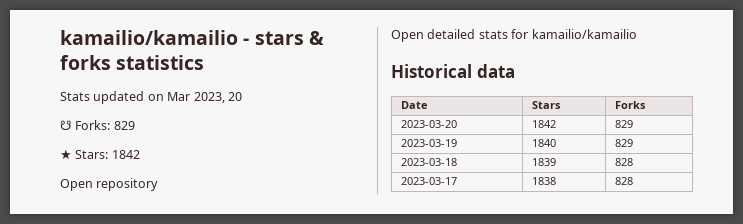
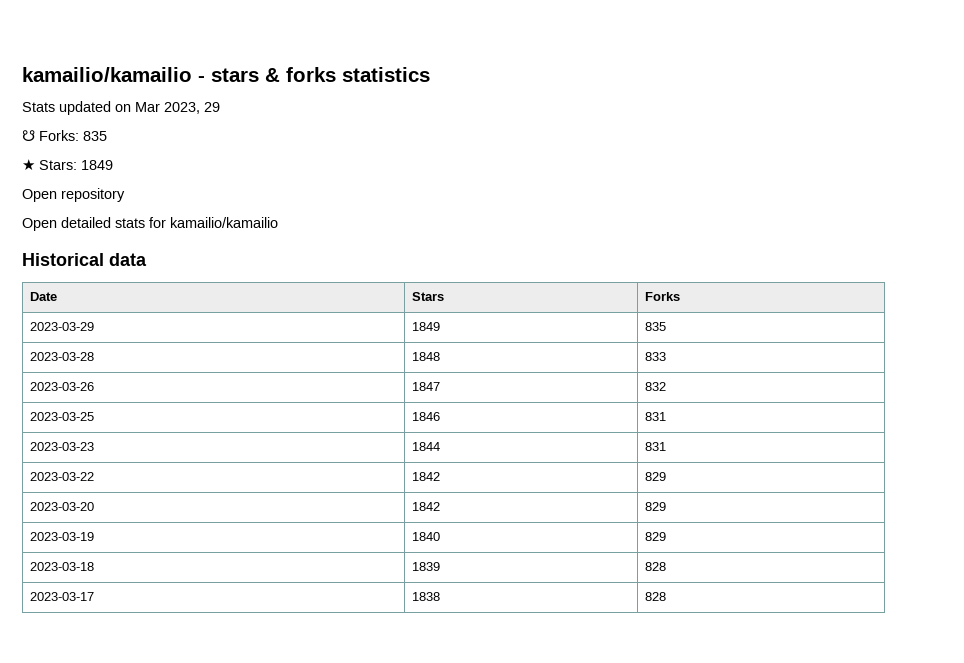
- Stats updated on Mar 2023, 20
+ Stats updated on Mar 2023, 29
- ☋ Forks: 829
+ ☋ Forks: 835
- ★ Stars: 1842
+ ★ Stars: 1849
+ 2023-03-29 | 1849 | 835
+ 2023-03-28 | 1848 | 833
+ 2023-03-26 | 1847 | 832
+ 2023-03-25 | 1846 | 831
+ 2023-03-23 | 1844 | 831
+ 2023-03-22 | 1842 | 829

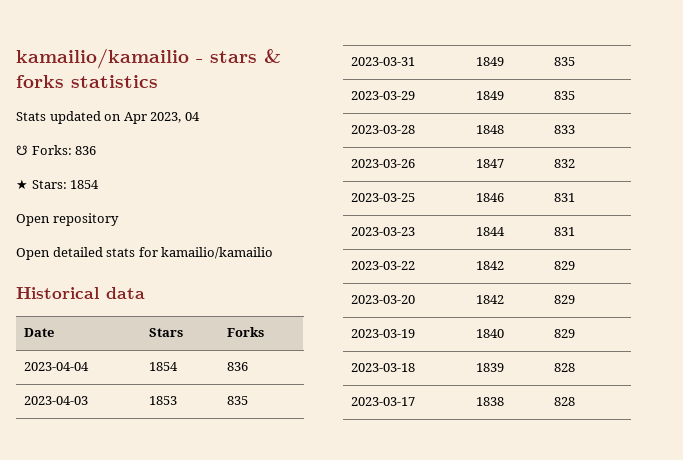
- Stats updated on Mar 2023, 29
+ Stats updated on Apr 2023, 04
- ☋ Forks: 835
+ ☋ Forks: 836
- ★ Stars: 1849
+ ★ Stars: 1854
+ 2023-04-04 | 1854 | 836
+ 2023-04-03 | 1853 | 835
+ 2023-03-31 | 1849 | 835

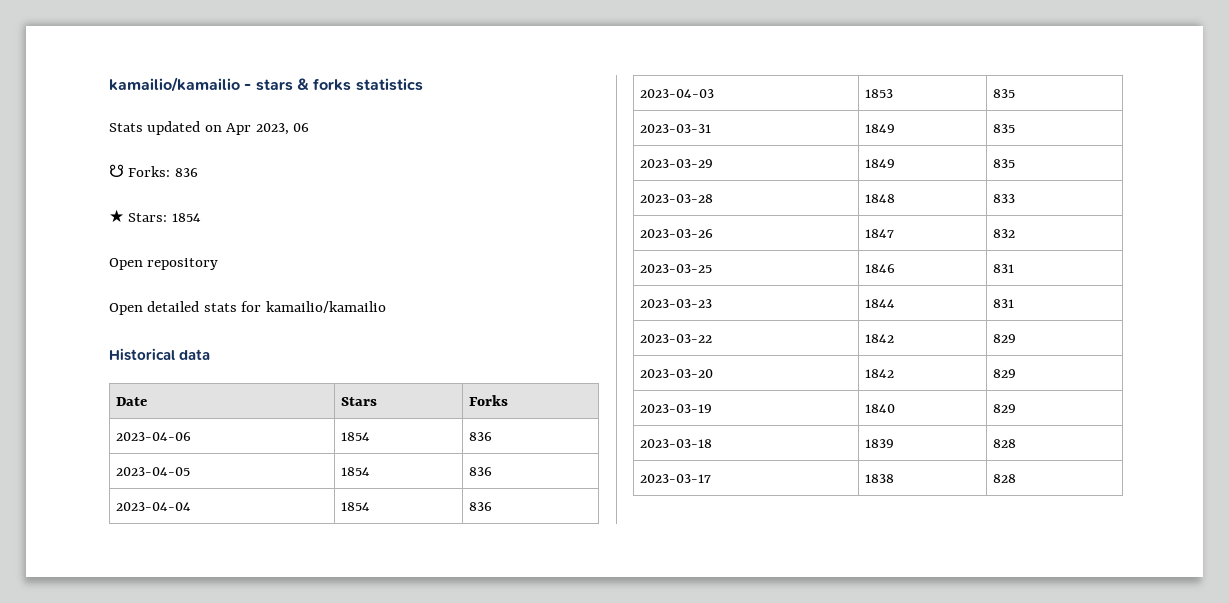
- Stats updated on Apr 2023, 04
+ Stats updated on Apr 2023, 06
+ 2023-04-06 | 1854 | 836
+ 2023-04-05 | 1854 | 836

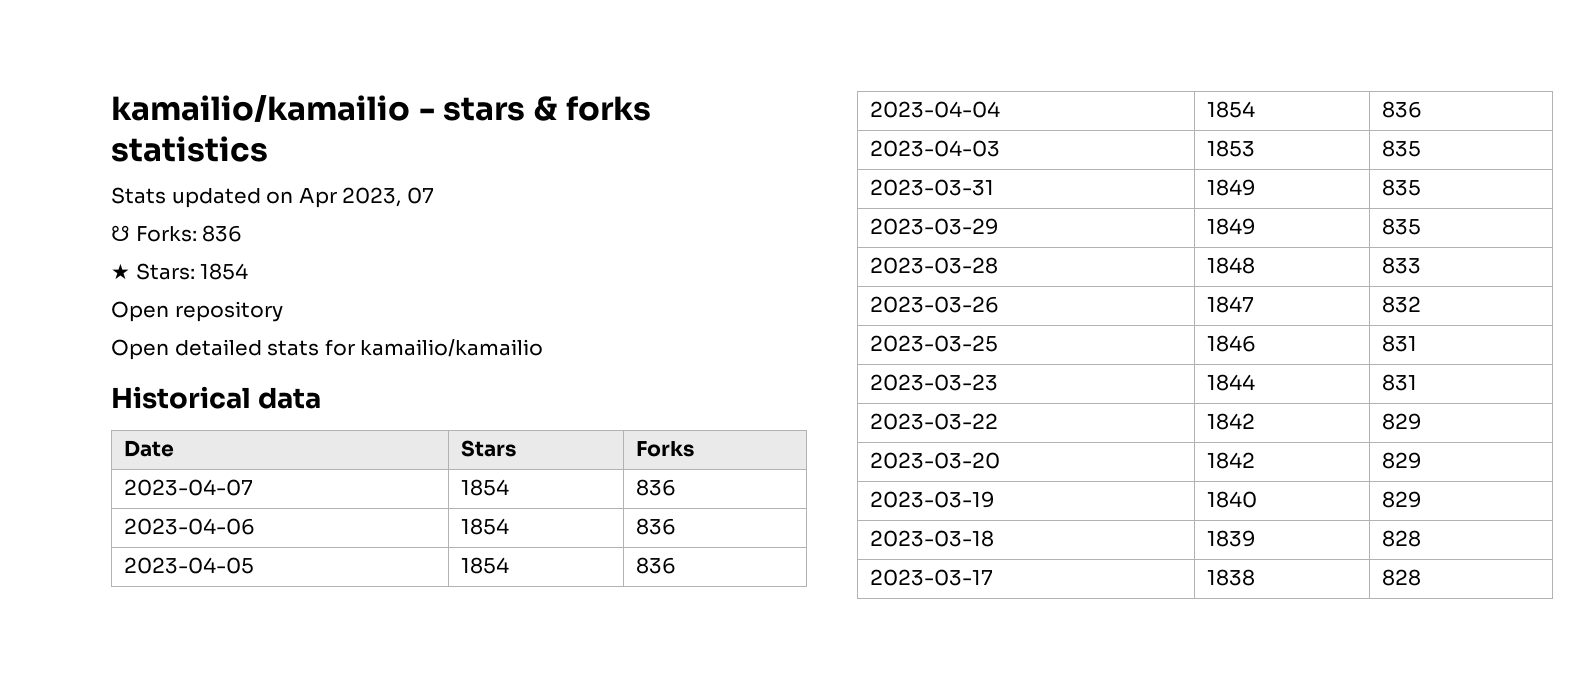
- Stats updated on Apr 2023, 06
+ Stats updated on Apr 2023, 07
+ 2023-04-07 | 1854 | 836

